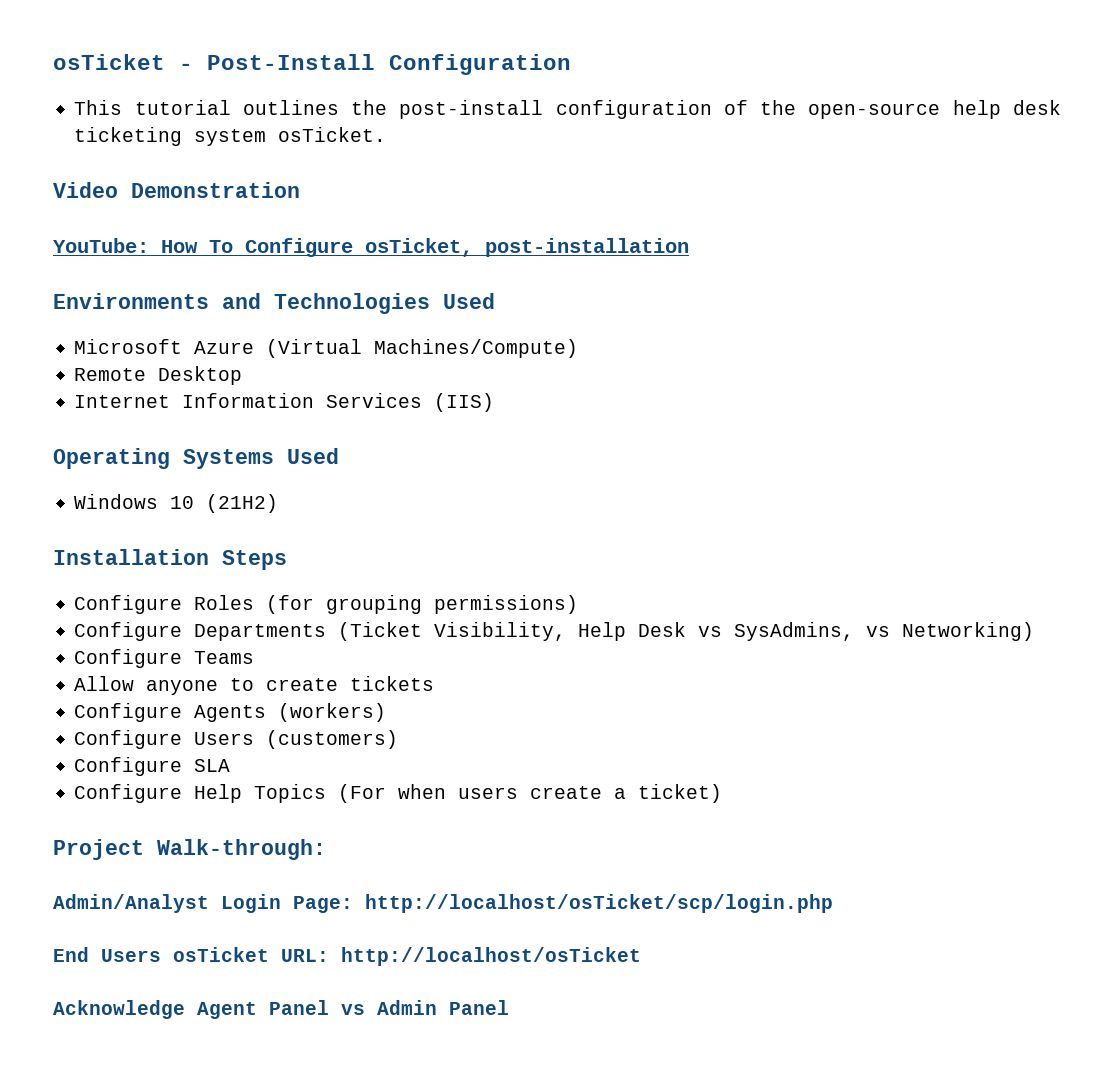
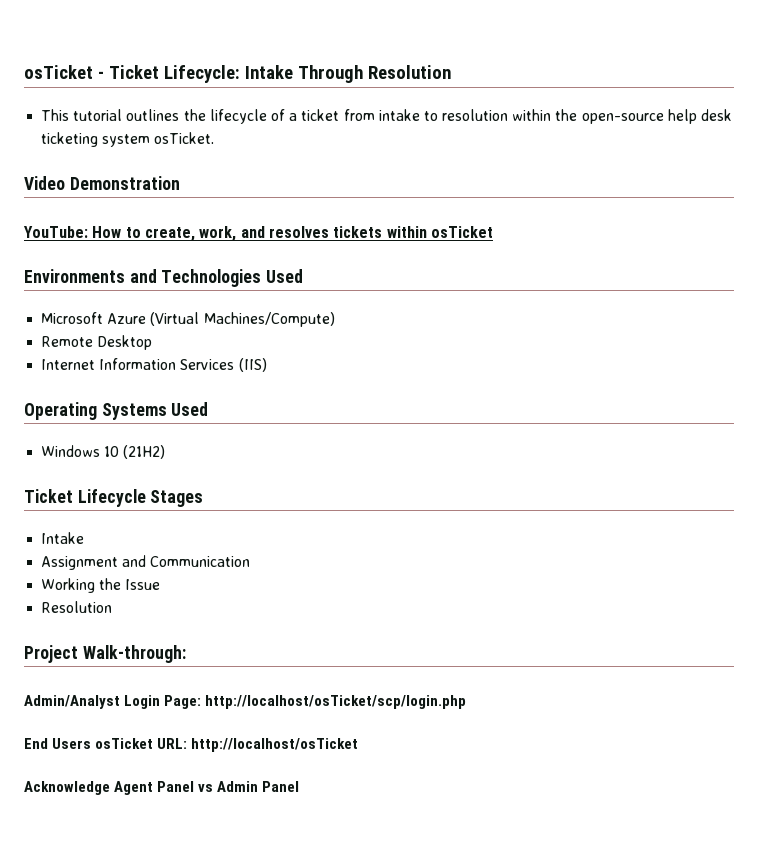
- osTicket - Post-Install Configuration
+ osTicket - Ticket Lifecycle: Intake Through Resolution
- This tutorial outlines the post-install configuration of the open-source help desk ticketing system osTicket.
+ This tutorial outlines the lifecycle of a ticket from intake to resolution within the open-source help desk ticketing system osTicket.
- YouTube: How To Configure osTicket, post-installation
+ YouTube: How to create, work, and resolves tickets within osTicket
- Installation Steps
- Configure Roles (for grouping permissions)
- Configure Departments (Ticket Visibility, Help Desk vs SysAdmins, vs Networking)
- Configure Teams
- Allow anyone to create tickets
- Configure Agents (workers)
- Configure Users (customers)
- Configure SLA
- Configure Help Topics (For when users create a ticket)
+ Ticket Lifecycle Stages
+ Intake
+ Assignment and Communication
+ Working the Issue
+ Resolution

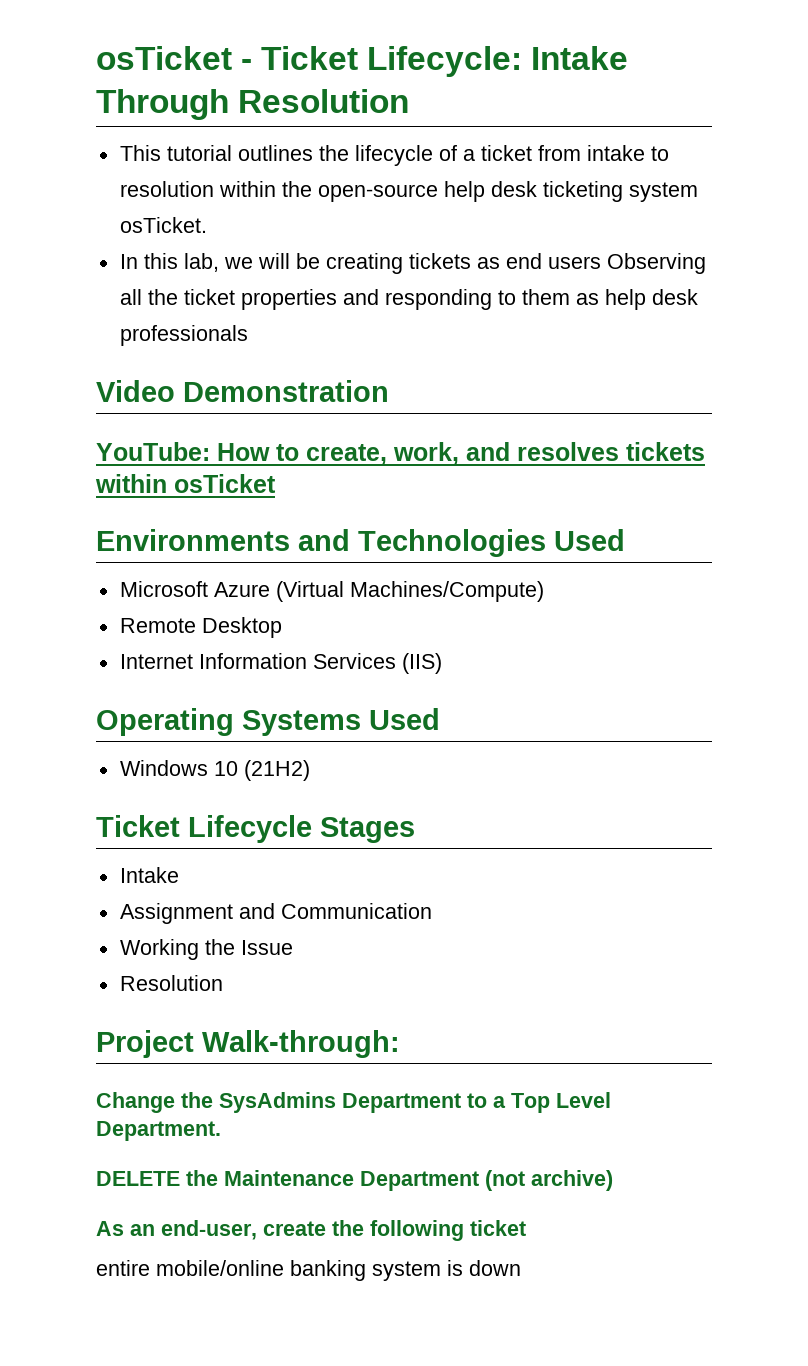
+ In this lab, we will be creating tickets as end users Observing all the ticket properties and responding to them as help desk professionals
- Admin/Analyst Login Page: http://localhost/osTicket/scp/login.php
- End Users osTicket URL: http://localhost/osTicket
- Acknowledge Agent Panel vs Admin Panel
+ Change the SysAdmins Department to a Top Level Department.
+ DELETE the Maintenance Department (not archive)
+ As an end-user, create the following ticket
+ entire mobile/online banking system is down

